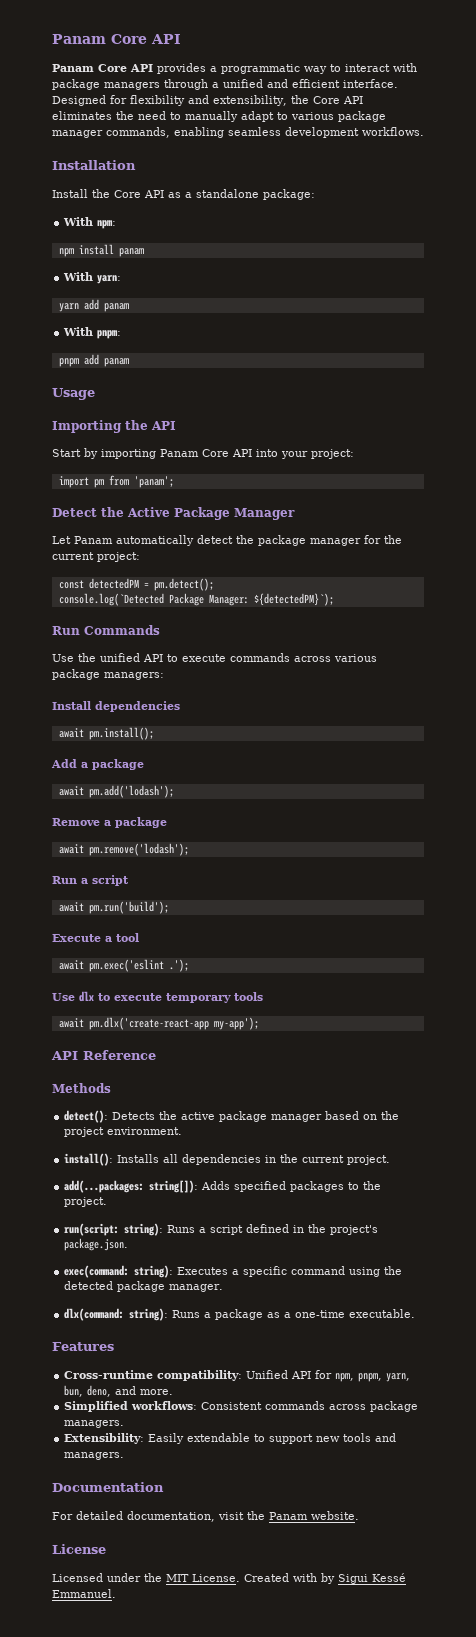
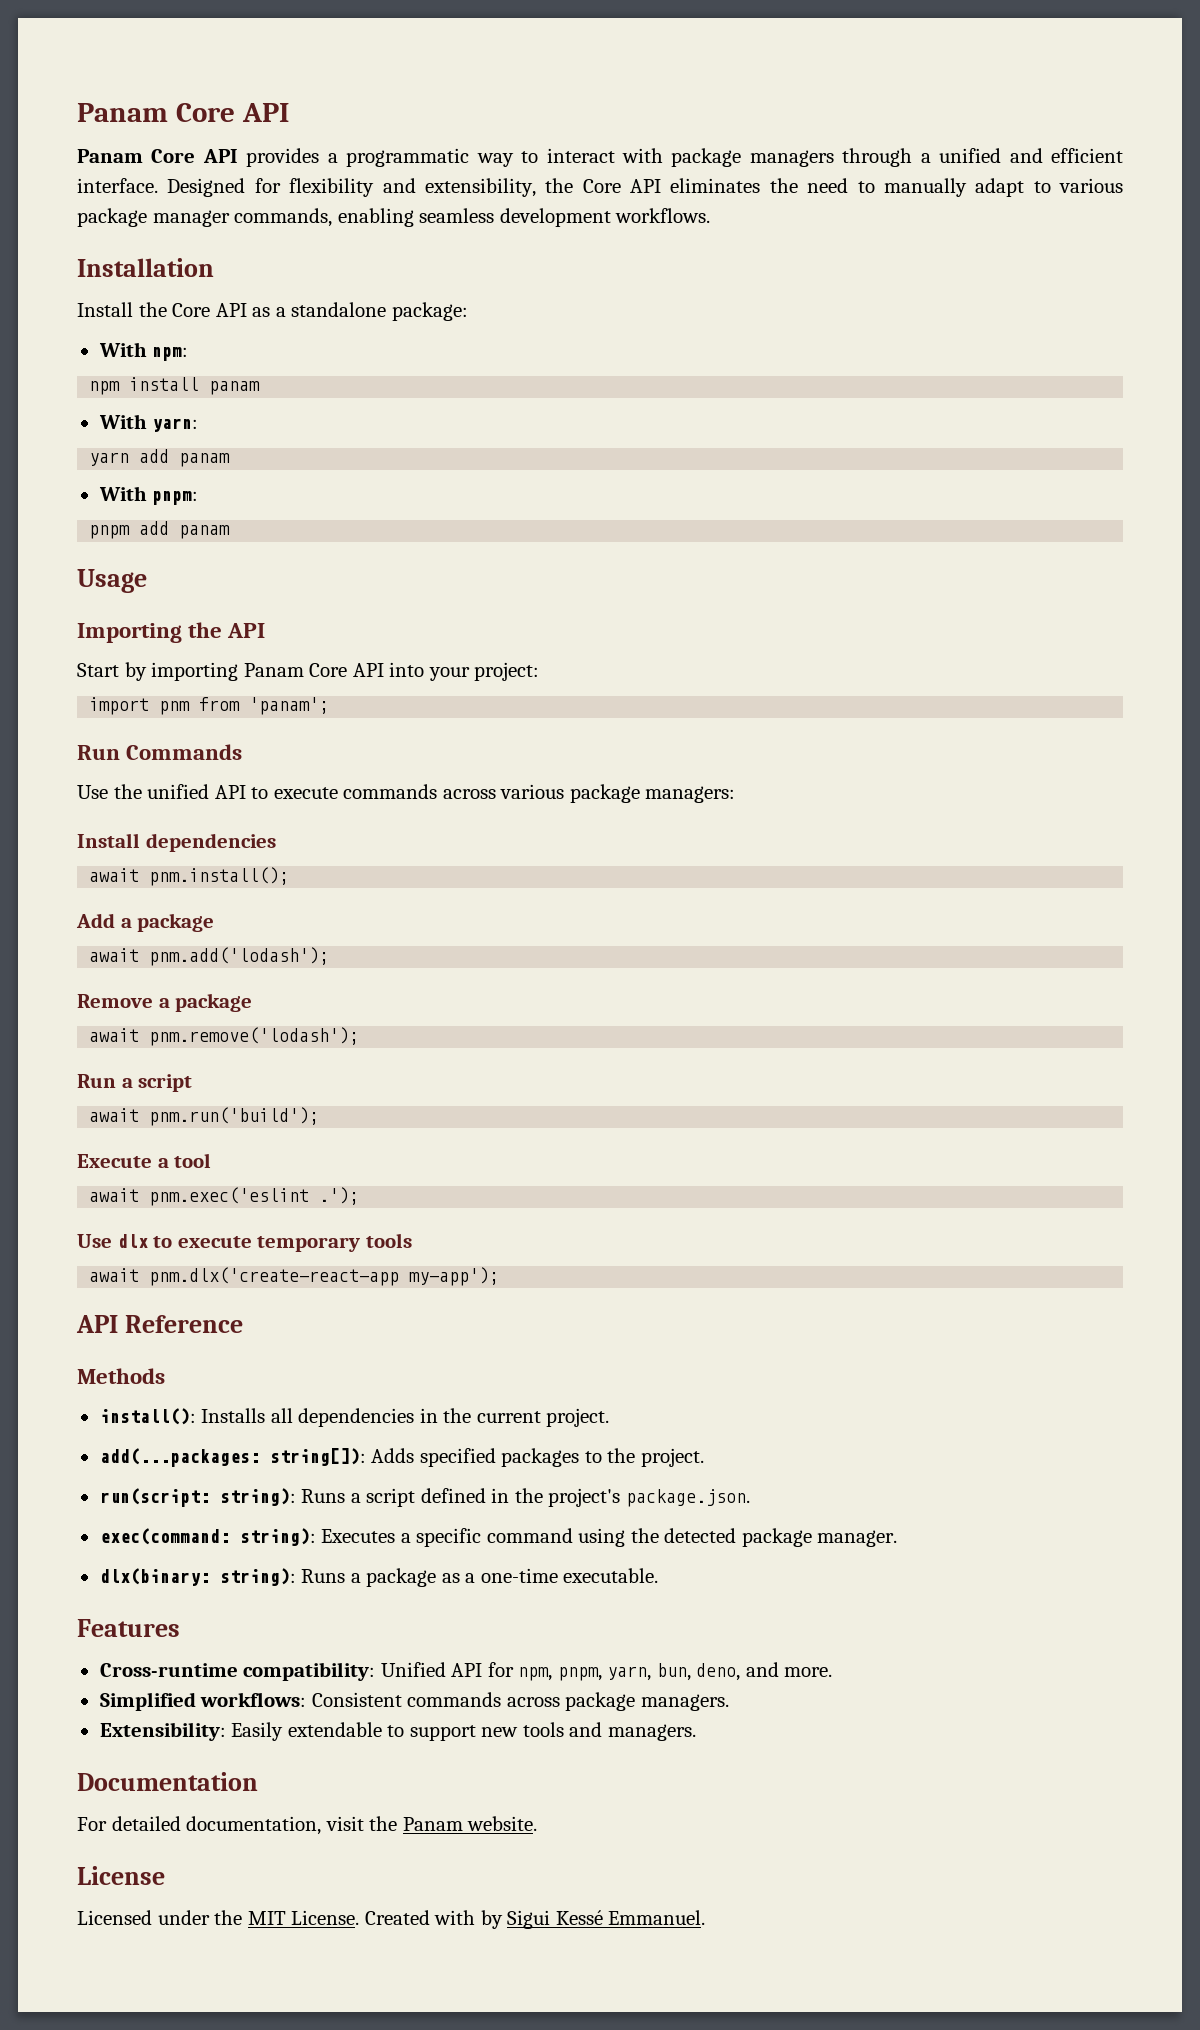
- import pm from 'panam';
+ import pnm from 'panam';
- Detect the Active Package Manager
- Let Panam automatically detect the package manager for the current project:
- const detectedPM = pm.detect();
- console.log(`Detected Package Manager: ${detectedPM}`);
- await pm.install();
+ await pnm.install();
- await pm.add('lodash');
+ await pnm.add('lodash');
- await pm.remove('lodash');
+ await pnm.remove('lodash');
- await pm.run('build');
+ await pnm.run('build');
- await pm.exec('eslint .');
+ await pnm.exec('eslint .');
- await pm.dlx('create-react-app my-app');
+ await pnm.dlx('create-react-app my-app');
- detect(): Detects the active package manager based on the project environment.
- dlx(command: string): Runs a package as a one-time executable.
+ dlx(binary: string): Runs a package as a one-time executable.

